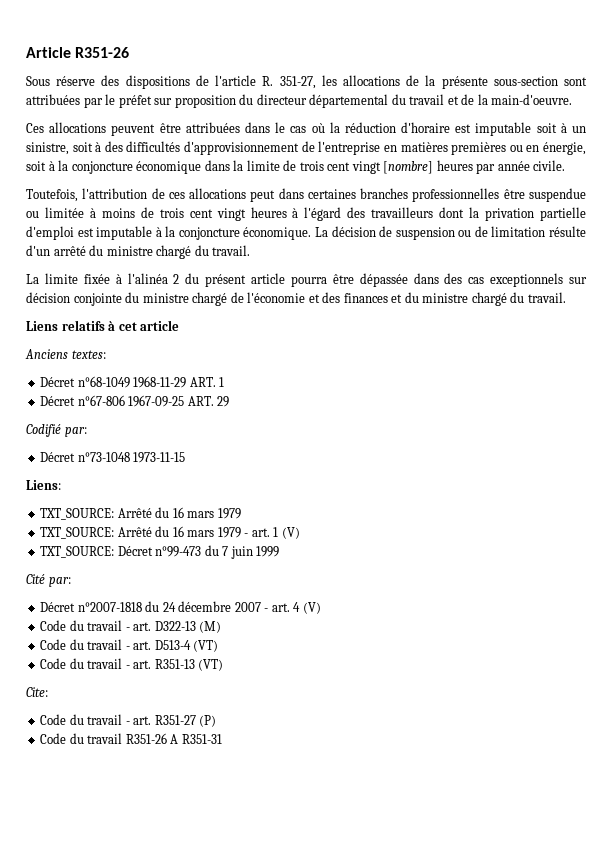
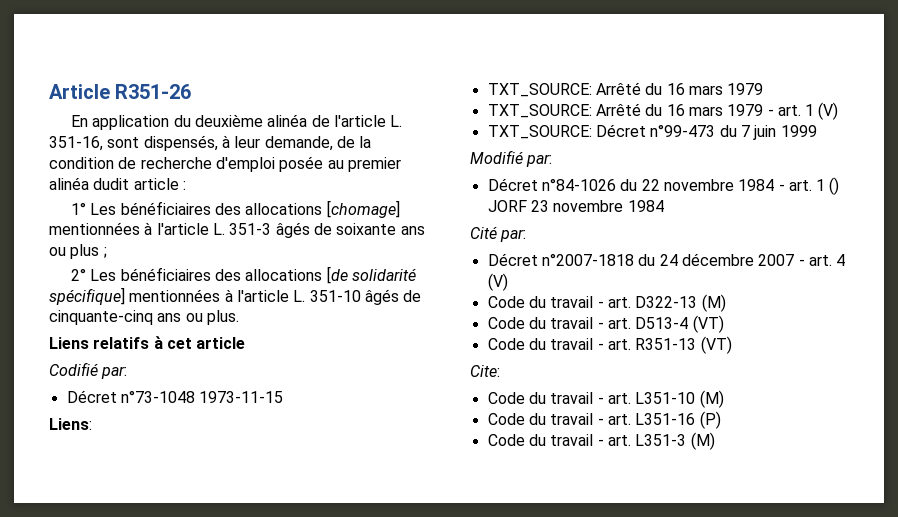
- Sous réserve des dispositions de l'article R. 351-27, les allocations de la présente sous-section sont attribuées par le préfet sur proposition du directeur départemental du travail et de la main-d'oeuvre.
- Ces allocations peuvent être attribuées dans le cas où la réduction d'horaire est imputable soit à un sinistre, soit à des difficultés d'approvisionnement de l'entreprise en matières premières ou en énergie, soit à la conjoncture économique dans la limite de trois cent vingt [nombre] heures par année civile.
- Toutefois, l'attribution de ces allocations peut dans certaines branches professionnelles être suspendue ou limitée à moins de trois cent vingt heures à l'égard des travailleurs dont la privation partielle d'emploi est imputable à la conjoncture économique. La décision de suspension ou de limitation résulte d'un arrêté du ministre chargé du travail.
- La limite fixée à l'alinéa 2 du présent article pourra être dépassée dans des cas exceptionnels sur décision conjointe du ministre chargé de l'économie et des finances et du ministre chargé du travail.
+ En application du deuxième alinéa de l'article L. 351-16, sont dispensés, à leur demande, de la condition de recherche d'emploi posée au premier alinéa dudit article :
+ 1° Les bénéficiaires des allocations [chomage] mentionnées à l'article L. 351-3 âgés de soixante ans ou plus ;
+ 2° Les bénéficiaires des allocations [de solidarité spécifique] mentionnées à l'article L. 351-10 âgés de cinquante-cinq ans ou plus.
- Anciens textes:
- Décret n°68-1049 1968-11-29 ART. 1
- Décret n°67-806 1967-09-25 ART. 29
+ Modifié par:
+ Décret n°84-1026 du 22 novembre 1984 - art. 1 () JORF 23 novembre 1984
- Code du travail - art. R351-27 (P)
+ Code du travail - art. L351-10 (M)
+ Code du travail - art. L351-16 (P)
- Code du travail R351-26 A R351-31
+ Code du travail - art. L351-3 (M)

